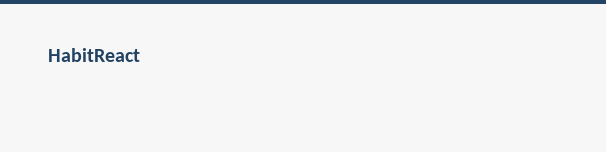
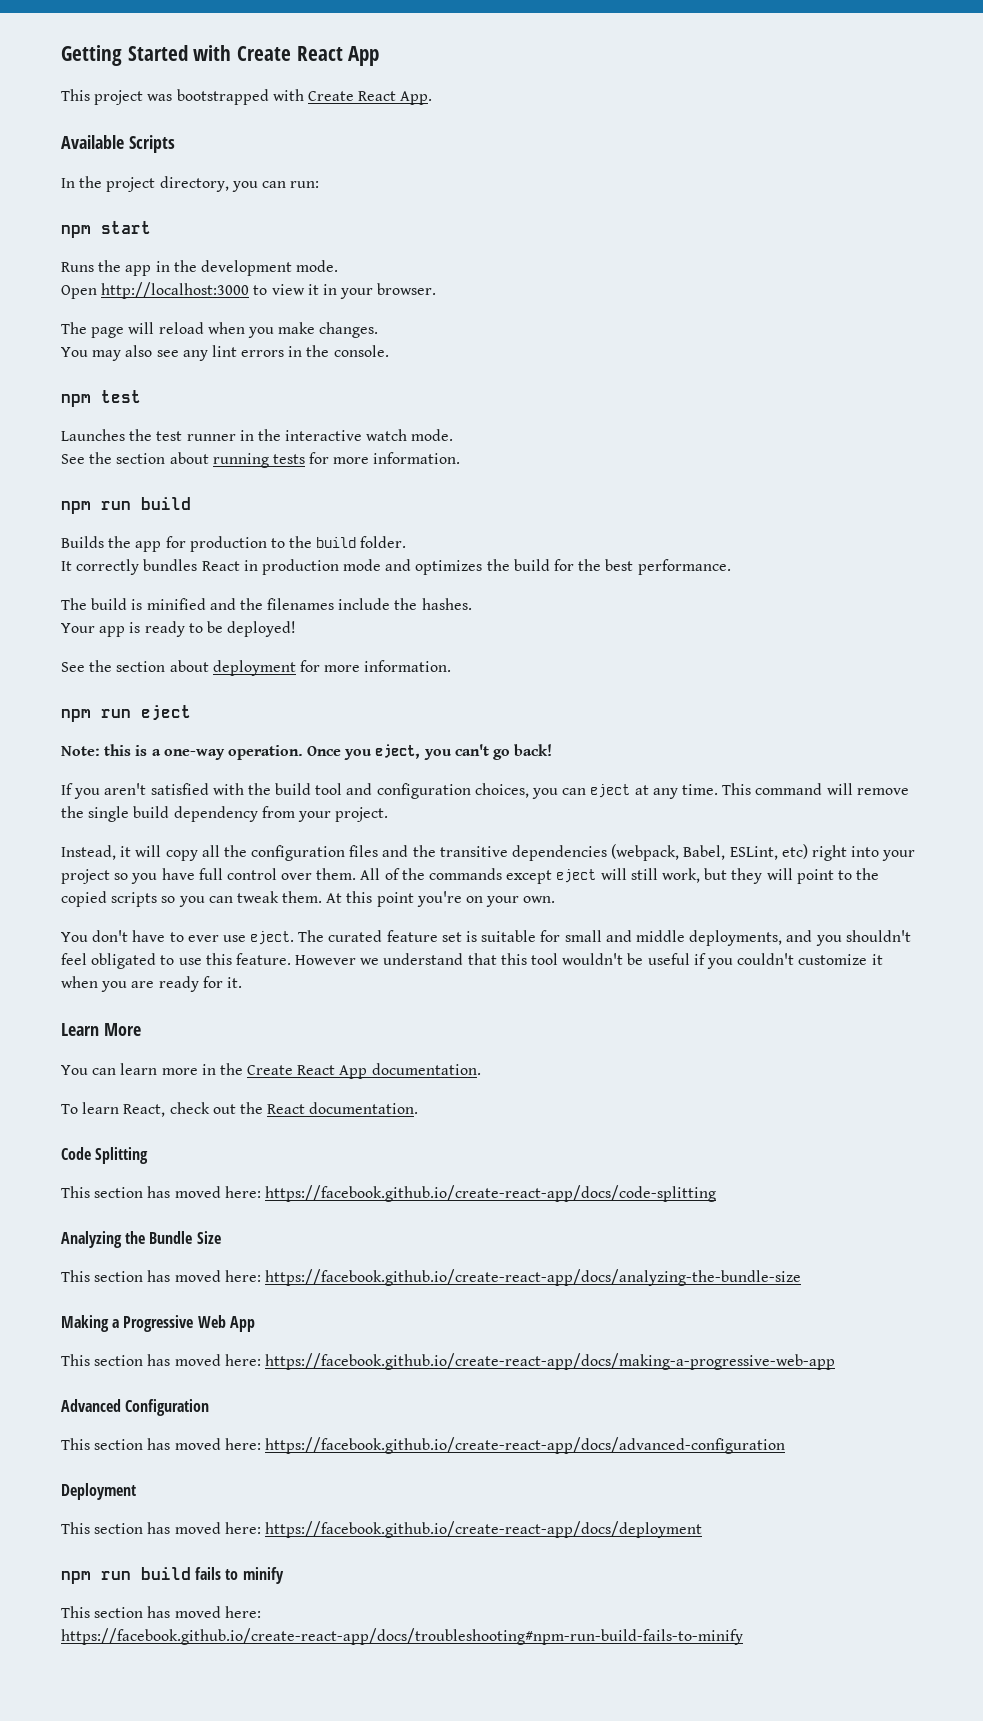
- HabitReact
+ Getting Started with Create React App
+ This project was bootstrapped with Create React App.
+ Available Scripts
+ In the project directory, you can run:
+ npm start
+ Runs the app in the development mode.
+ Open http://localhost:3000 to view it in your browser.
+ The page will reload when you make changes.
+ You may also see any lint errors in the console.
+ npm test
+ Launches the test runner in the interactive watch mode.
+ See the section about running tests for more information.
+ npm run build
+ Builds the app for production to the build folder.
+ It correctly bundles React in production mode and optimizes the build for the best performance.
+ The build is minified and the filenames include the hashes.
+ Your app is ready to be deployed!
+ See the section about deployment for more information.
+ npm run eject
+ Note: this is a one-way operation. Once you eject, you can't go back!
+ If you aren't satisfied with the build tool and configuration choices, you can eject at any time. This command will remove the single build dependency from your project.
+ Instead, it will copy all the configuration files and the transitive dependencies (webpack, Babel, ESLint, etc) right into your project so you have full control over them. All of the commands except eject will still work, but they will point to the copied scripts so you can tweak them. At this point you're on your own.
+ You don't have to ever use eject. The curated feature set is suitable for small and middle deployments, and you shouldn't feel obligated to use this feature. However we understand that this tool wouldn't be useful if you couldn't customize it when you are ready for it.
+ Learn More
+ You can learn more in the Create React App documentation.
+ To learn React, check out the React documentation.
+ Code Splitting
+ This section has moved here: https://facebook.github.io/create-react-app/docs/code-splitting
+ Analyzing the Bundle Size
+ This section has moved here: https://facebook.github.io/create-react-app/docs/analyzing-the-bundle-size
+ Making a Progressive Web App
+ This section has moved here: https://facebook.github.io/create-react-app/docs/making-a-progressive-web-app
+ Advanced Configuration
+ This section has moved here: https://facebook.github.io/create-react-app/docs/advanced-configuration
+ Deployment
+ This section has moved here: https://facebook.github.io/create-react-app/docs/deployment
+ npm run build fails to minify
+ This section has moved here: https://facebook.github.io/create-react-app/docs/troubleshooting#npm-run-build-fails-to-minify

